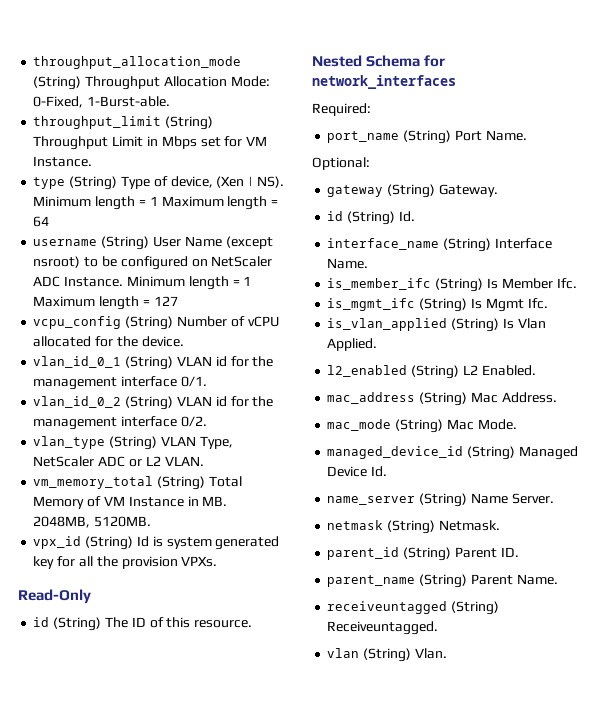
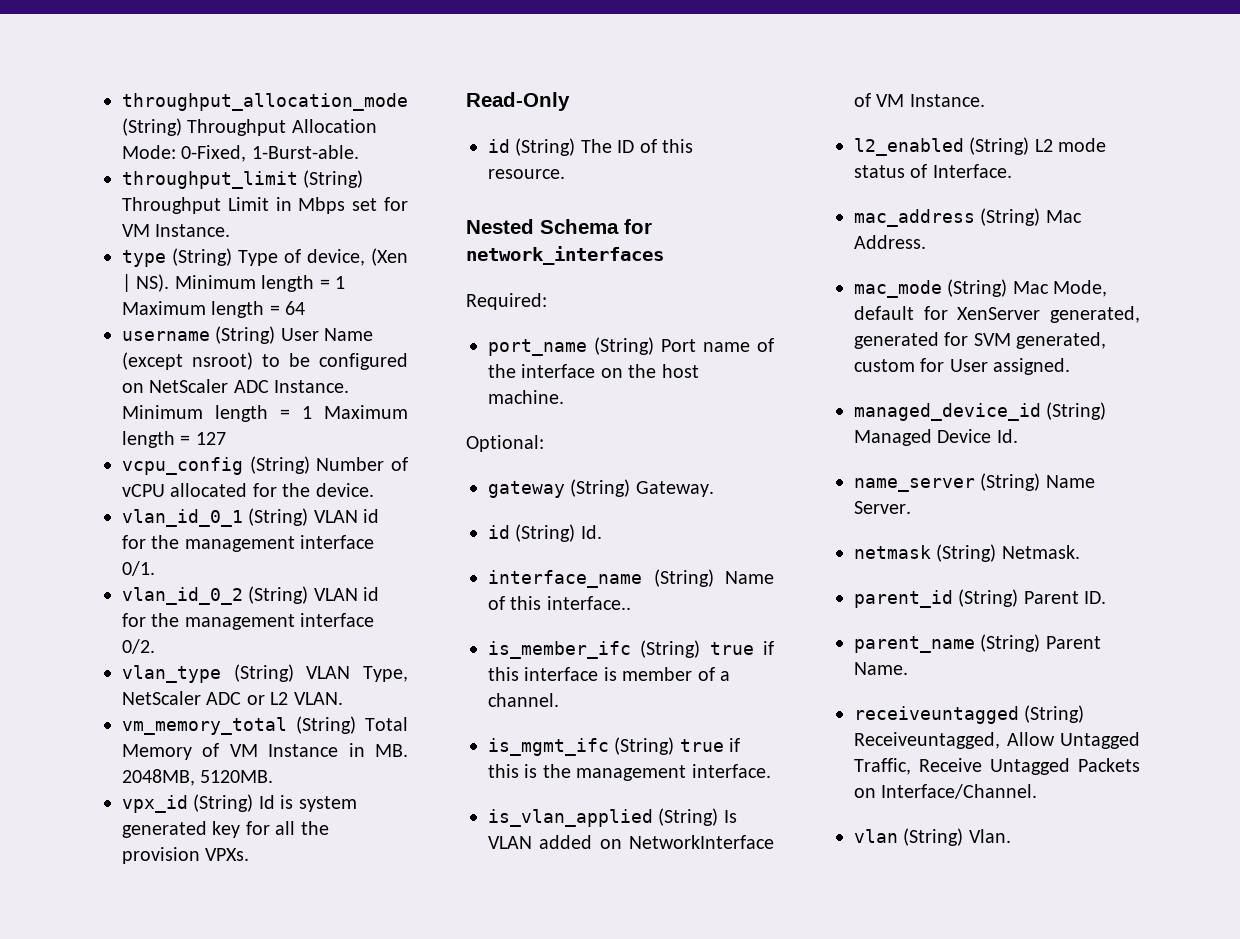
- port_name (String) Port Name.
+ port_name (String) Port name of the interface on the host machine.
- interface_name (String) Interface Name.
- is_member_ifc (String) Is Member Ifc.
- is_mgmt_ifc (String) Is Mgmt Ifc.
- is_vlan_applied (String) Is Vlan Applied.
+ interface_name (String) Name of this interface..
+ is_member_ifc (String) true if this interface is member of a channel.
+ is_mgmt_ifc (String) true if this is the management interface.
+ is_vlan_applied (String) Is VLAN added on NetworkInterface of VM Instance.
- l2_enabled (String) L2 Enabled.
+ l2_enabled (String) L2 mode status of Interface.
- mac_mode (String) Mac Mode.
+ mac_mode (String) Mac Mode, default for XenServer generated, generated for SVM generated, custom for User assigned.
- receiveuntagged (String) Receiveuntagged.
+ receiveuntagged (String) Receiveuntagged, Allow Untagged Traffic, Receive Untagged Packets on Interface/Channel.

